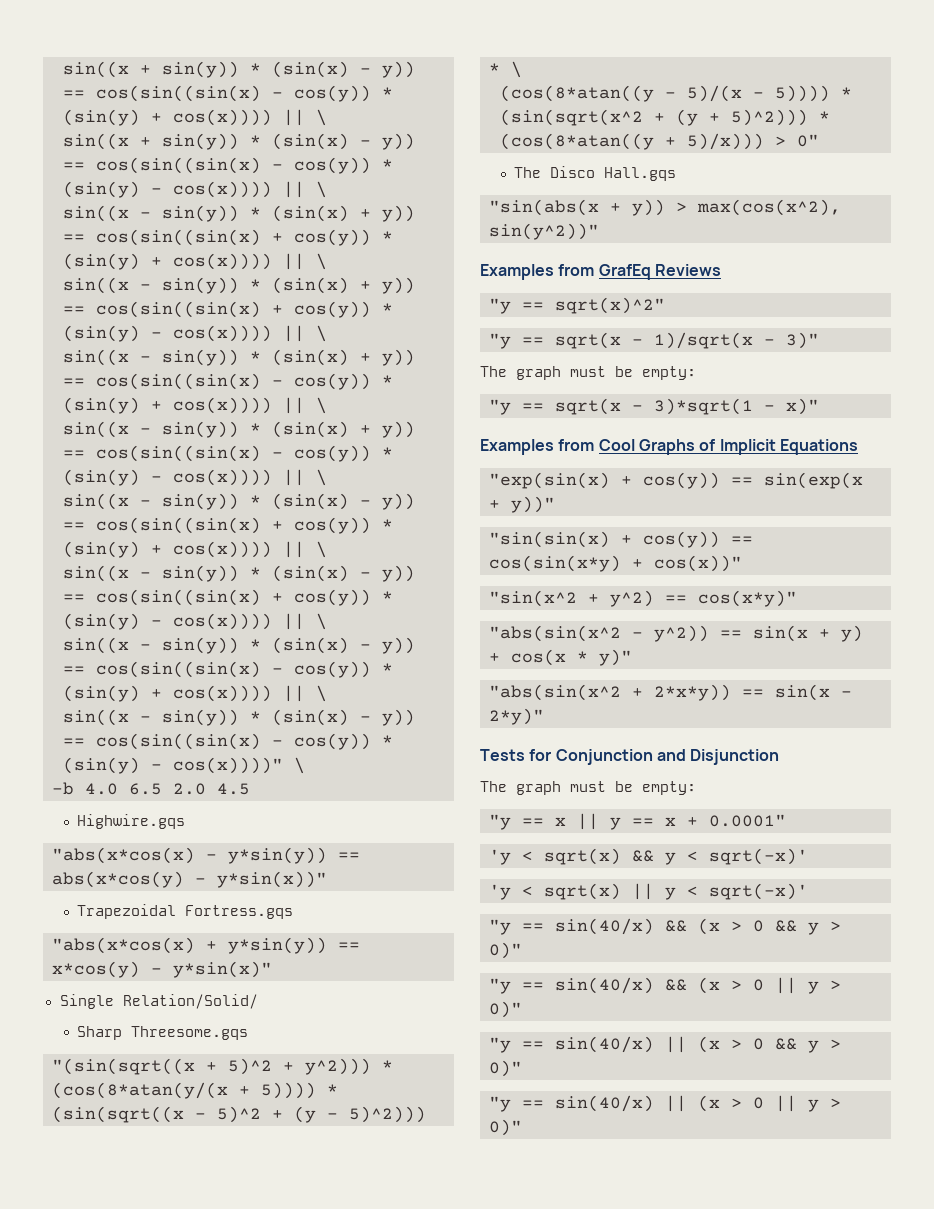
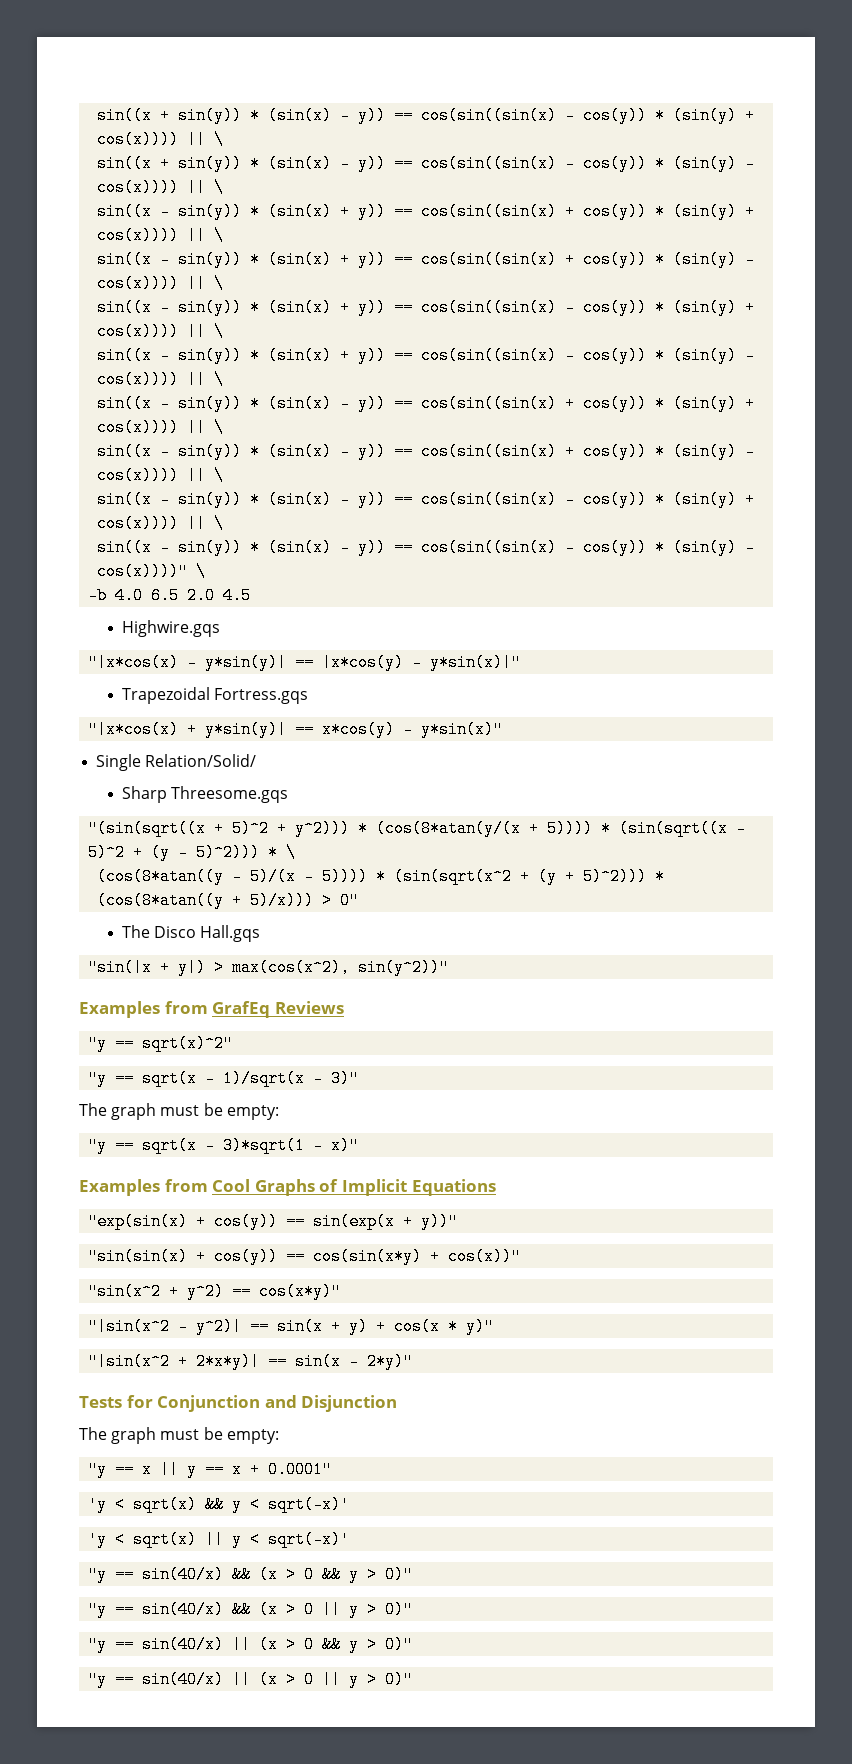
- "abs(x*cos(x) - y*sin(y)) == abs(x*cos(y) - y*sin(x))"
+ "|x*cos(x) - y*sin(y)| == |x*cos(y) - y*sin(x)|"
- "abs(x*cos(x) + y*sin(y)) == x*cos(y) - y*sin(x)"
+ "|x*cos(x) + y*sin(y)| == x*cos(y) - y*sin(x)"
- "sin(abs(x + y)) > max(cos(x^2), sin(y^2))"
+ "sin(|x + y|) > max(cos(x^2), sin(y^2))"
- "abs(sin(x^2 - y^2)) == sin(x + y) + cos(x * y)"
+ "|sin(x^2 - y^2)| == sin(x + y) + cos(x * y)"
- "abs(sin(x^2 + 2*x*y)) == sin(x - 2*y)"
+ "|sin(x^2 + 2*x*y)| == sin(x - 2*y)"

